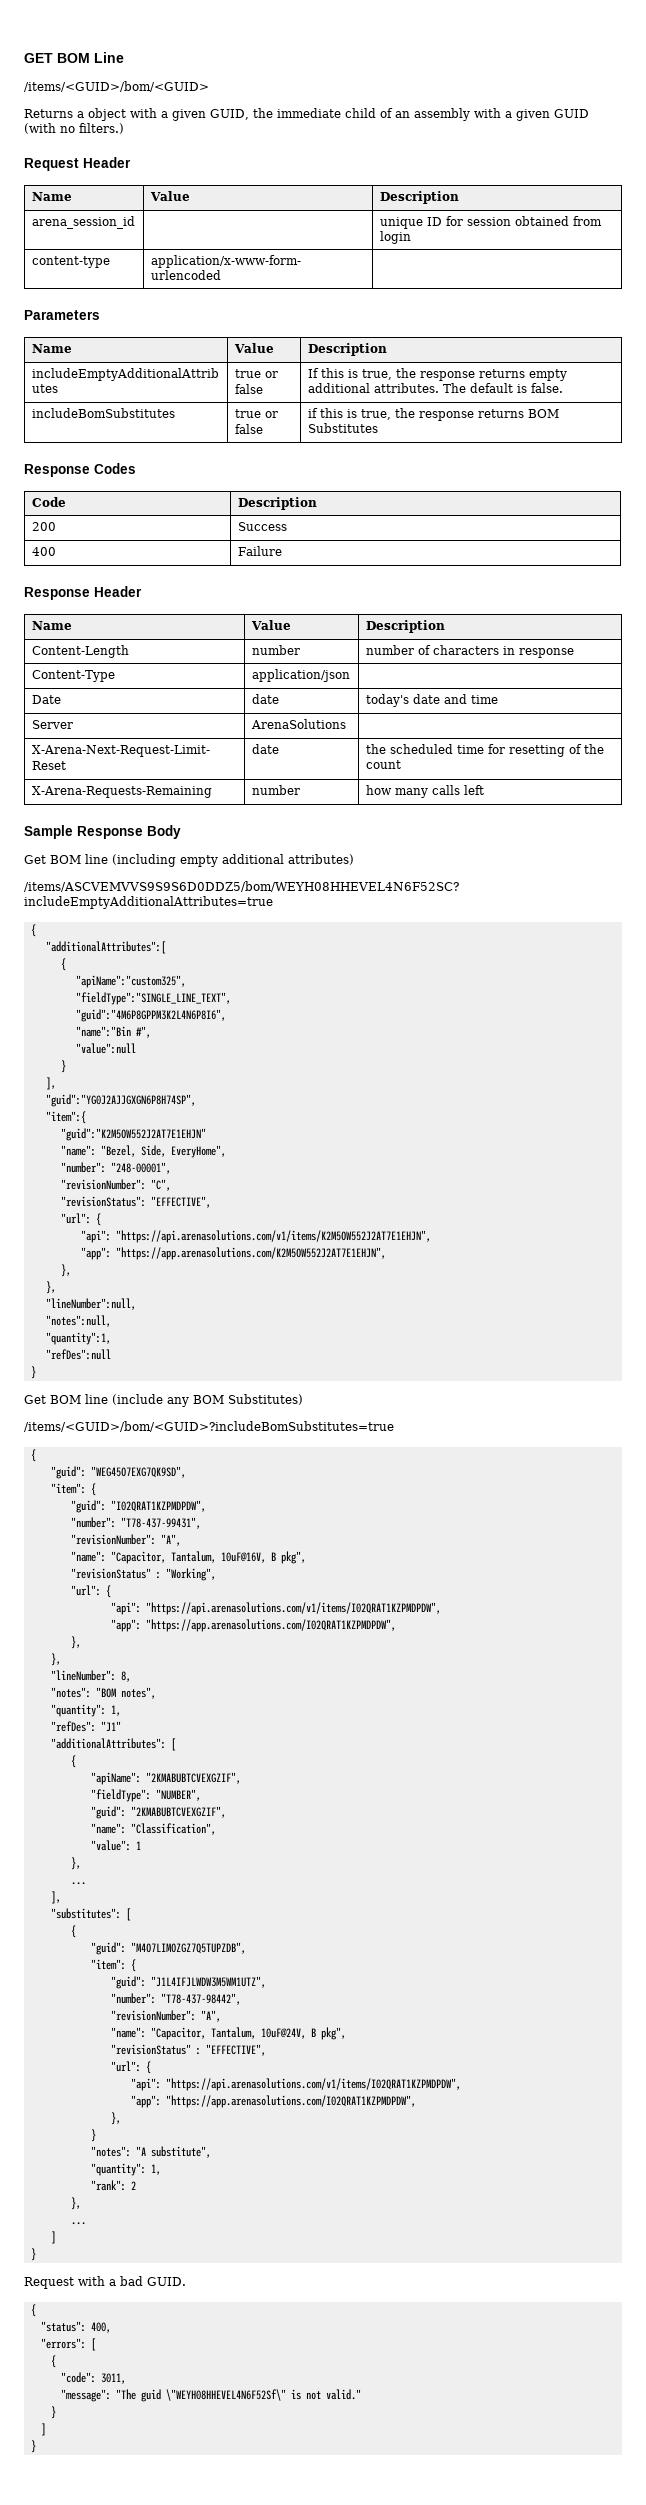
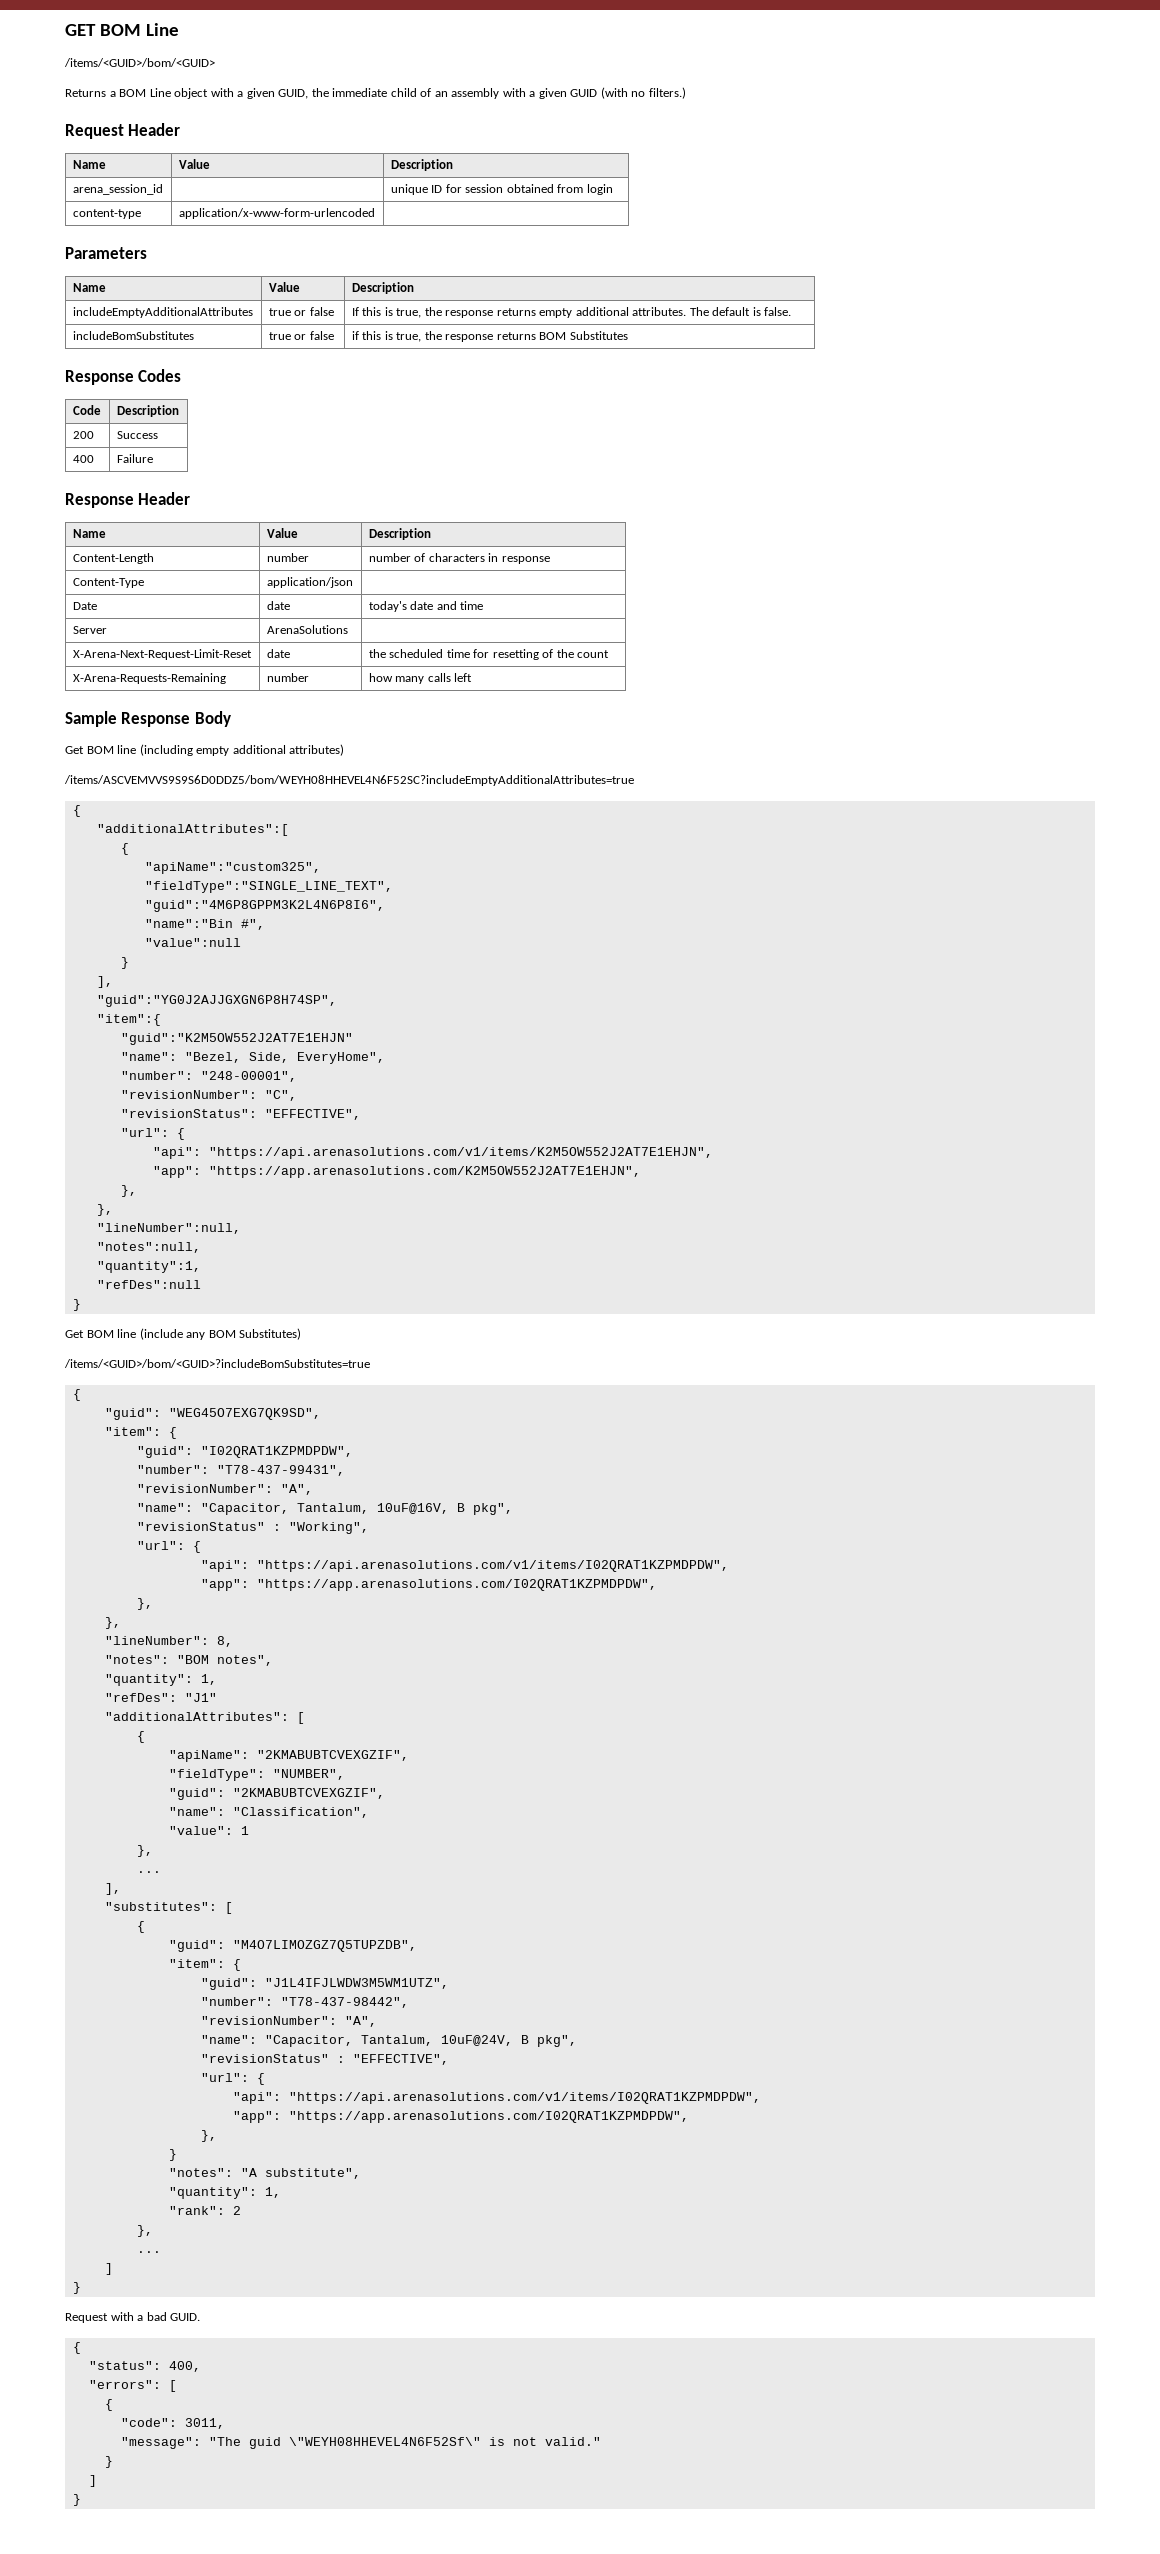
- Returns a object with a given GUID, the immediate child of an assembly with a given GUID (with no filters.)
+ Returns a BOM Line object with a given GUID, the immediate child of an assembly with a given GUID (with no filters.)

